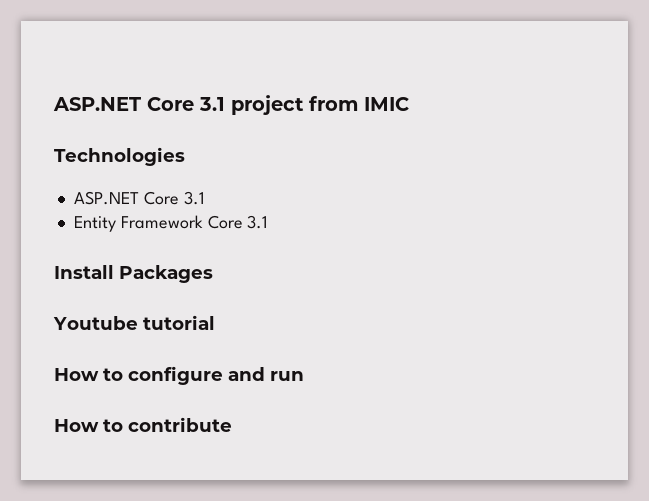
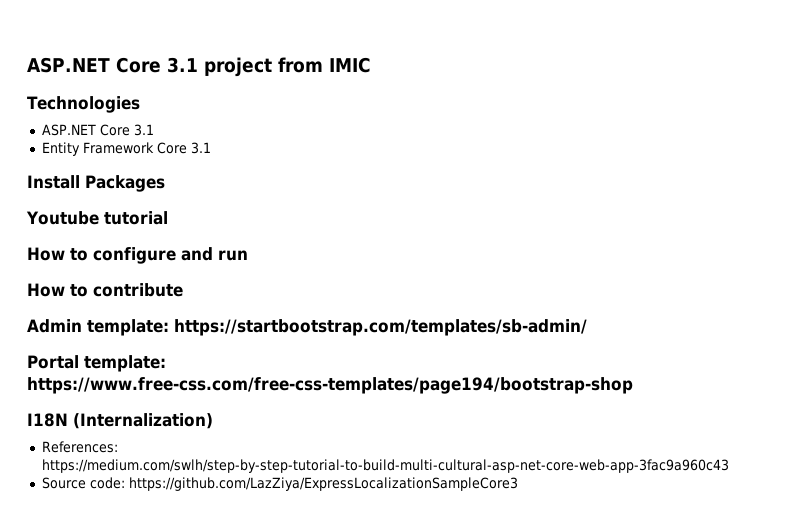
+ Admin template: https://startbootstrap.com/templates/sb-admin/
+ Portal template: https://www.free-css.com/free-css-templates/page194/bootstrap-shop
+ I18N (Internalization)
+ References: https://medium.com/swlh/step-by-step-tutorial-to-build-multi-cultural-asp-net-core-web-app-3fac9a960c43
+ Source code: https://github.com/LazZiya/ExpressLocalizationSampleCore3

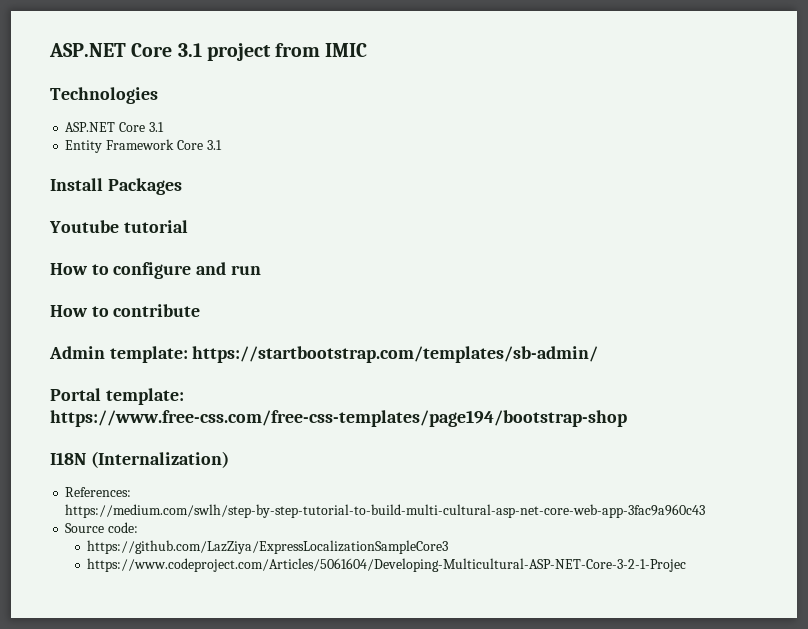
- Source code: https://github.com/LazZiya/ExpressLocalizationSampleCore3
+ Source code:
+ https://github.com/LazZiya/ExpressLocalizationSampleCore3
+ https://www.codeproject.com/Articles/5061604/Developing-Multicultural-ASP-NET-Core-3-2-1-Projec

